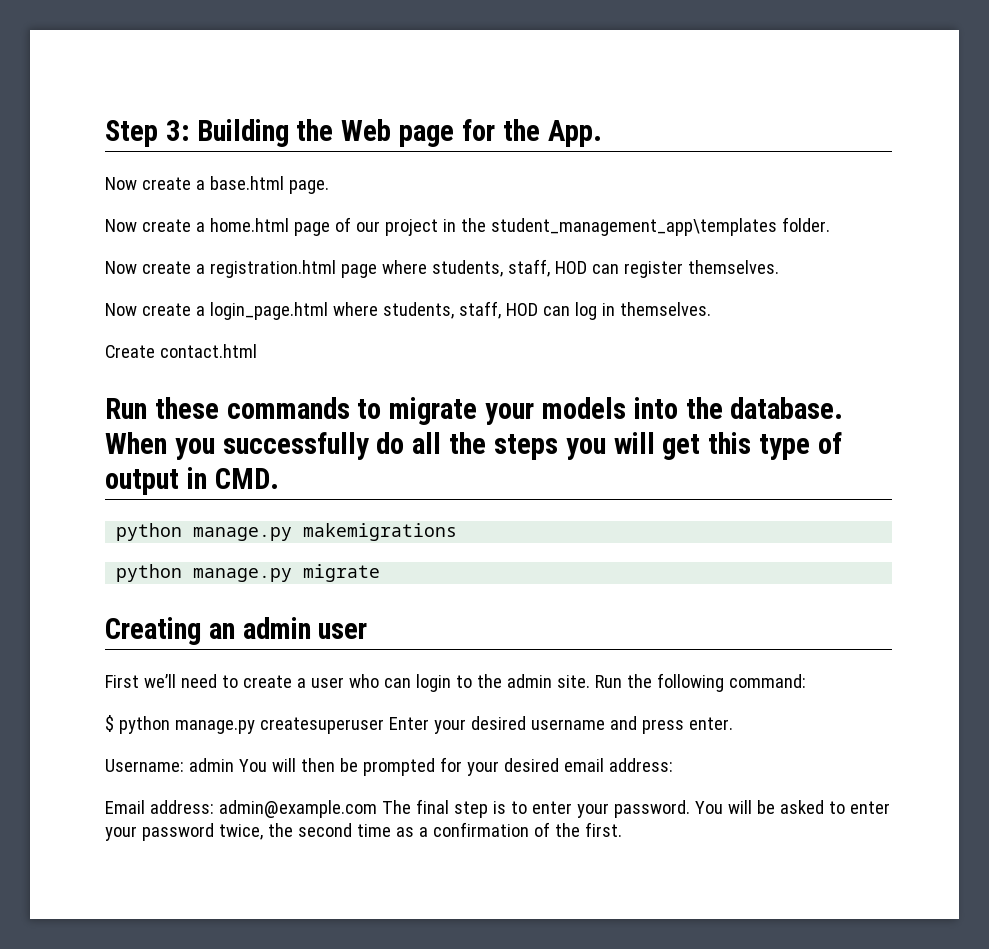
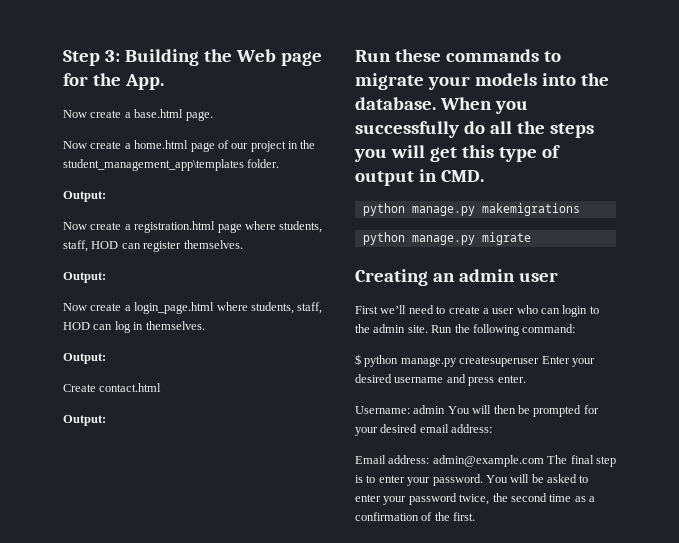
  Now create a home.html page of our project in the student_management_app\templates folder.
+ Output:
  Now create a registration.html page where students, staff, HOD can register themselves.
+ Output:
  Now create a login_page.html where students, staff, HOD can log in themselves.
+ Output:
  Create contact.html
+ Output:

